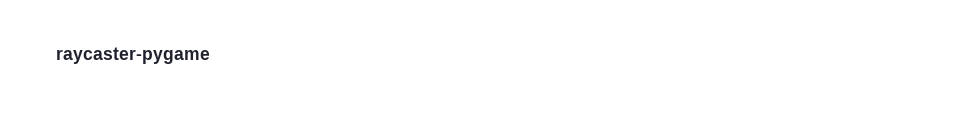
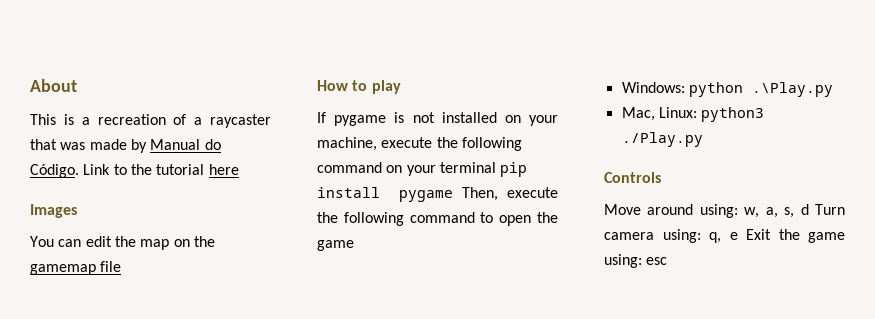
- raycaster-pygame
+ About
+ This is a recreation of a raycaster that was made by Manual do Código. Link to the tutorial here
+ Images
+ You can edit the map on the gamemap file
+ How to play
+ If pygame is not installed on your machine, execute the following command on your terminal pip install pygame Then, execute the following command to open the game
+ Windows: python .\Play.py
+ Mac, Linux: python3 ./Play.py
+ Controls
+ Move around using: w, a, s, d Turn camera using: q, e Exit the game using: esc

